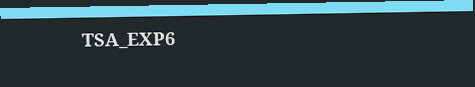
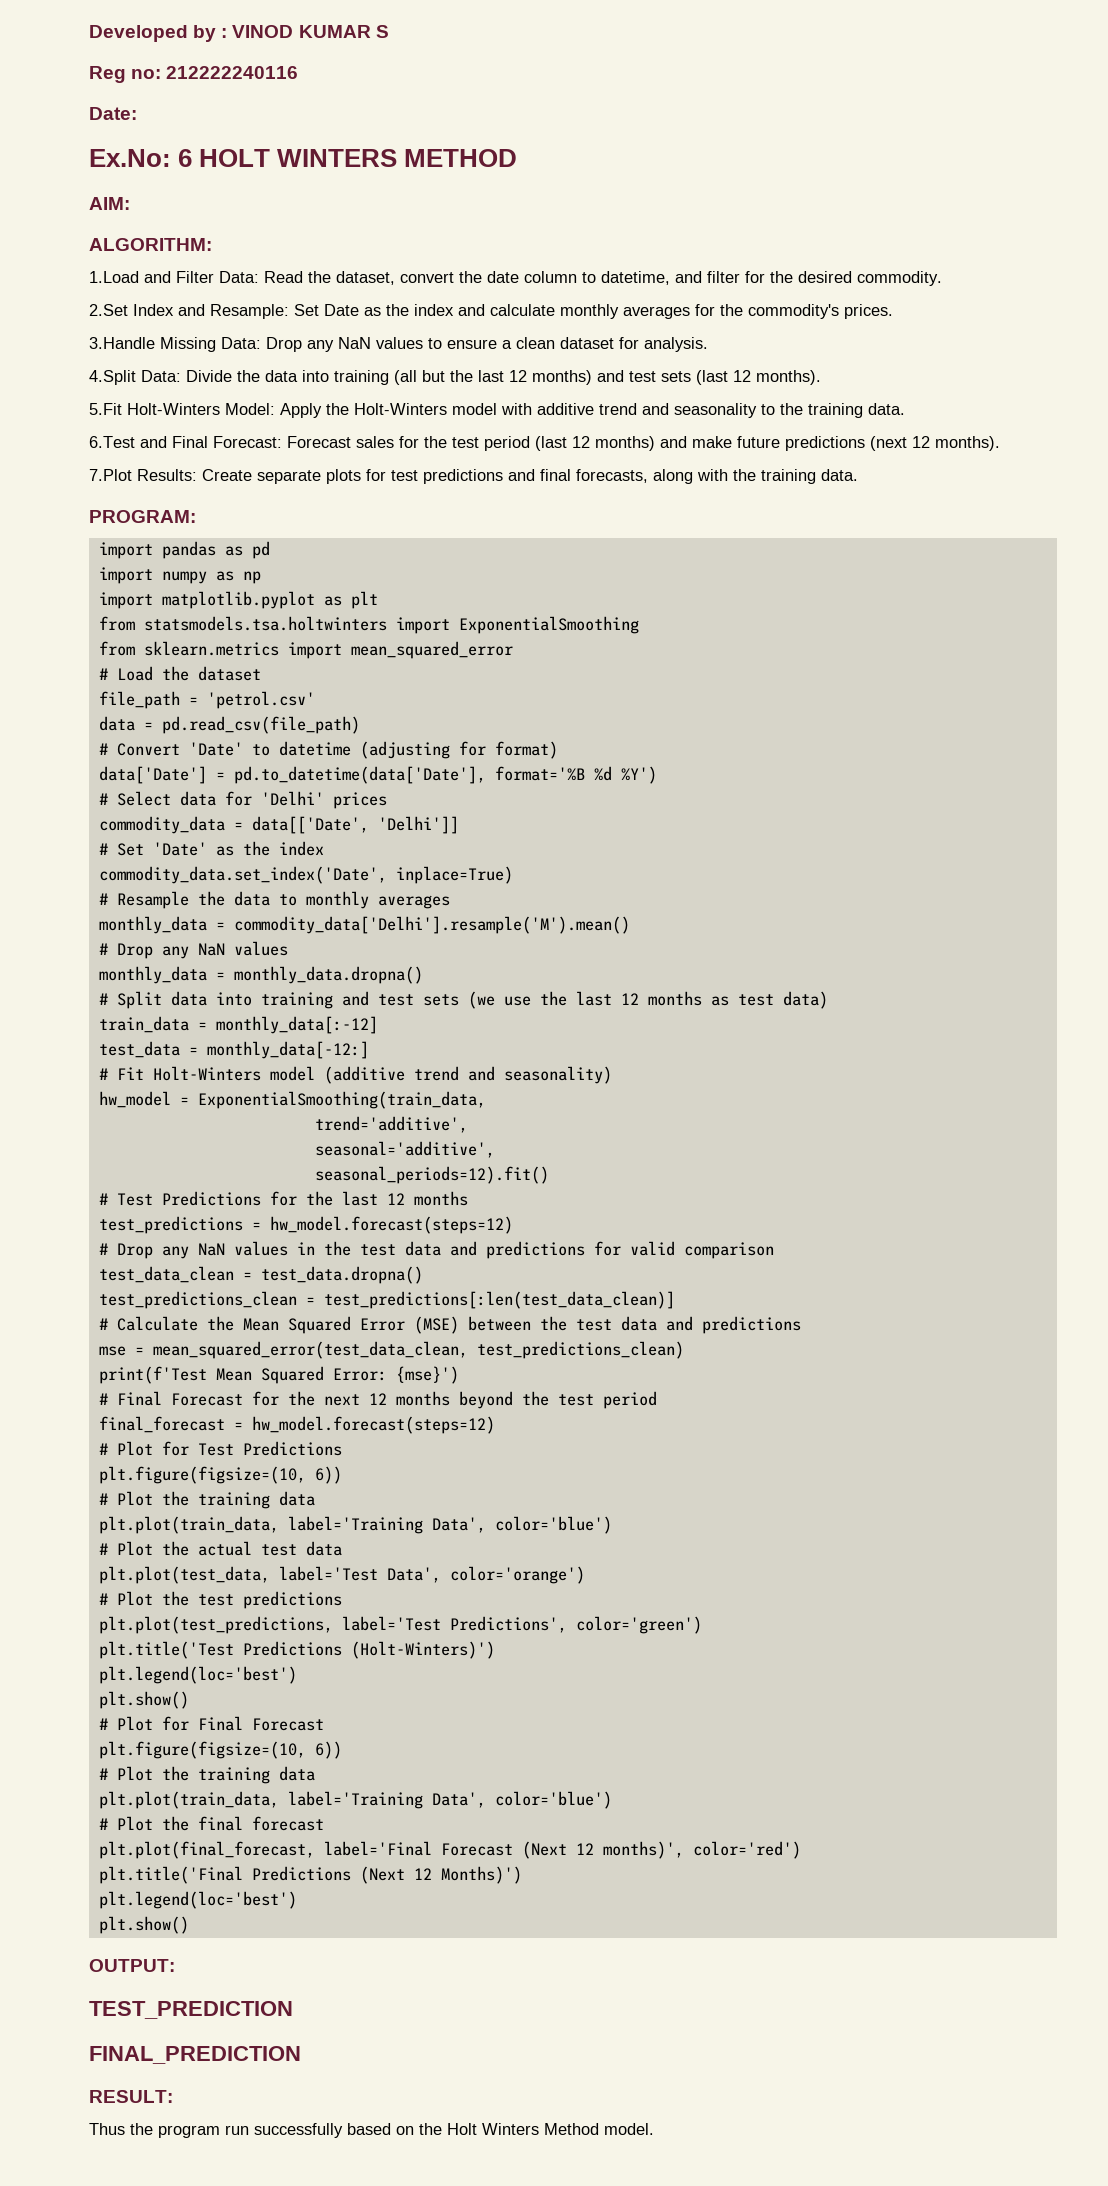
- TSA_EXP6
+ Developed by : VINOD KUMAR S
+ Reg no: 212222240116
+ Date:
+ Ex.No: 6 HOLT WINTERS METHOD
+ AIM:
+ ALGORITHM:
+ 1.Load and Filter Data: Read the dataset, convert the date column to datetime, and filter for the desired commodity.
+ 2.Set Index and Resample: Set Date as the index and calculate monthly averages for the commodity's prices.
+ 3.Handle Missing Data: Drop any NaN values to ensure a clean dataset for analysis.
+ 4.Split Data: Divide the data into training (all but the last 12 months) and test sets (last 12 months).
+ 5.Fit Holt-Winters Model: Apply the Holt-Winters model with additive trend and seasonality to the training data.
+ 6.Test and Final Forecast: Forecast sales for the test period (last 12 months) and make future predictions (next 12 months).
+ 7.Plot Results: Create separate plots for test predictions and final forecasts, along with the training data.
+ PROGRAM:
+ import pandas as pd
+ import numpy as np
+ import matplotlib.pyplot as plt
+ from statsmodels.tsa.holtwinters import ExponentialSmoothing
+ from sklearn.metrics import mean_squared_error
+ # Load the dataset
+ file_path = 'petrol.csv'
+ data = pd.read_csv(file_path)
+ # Convert 'Date' to datetime (adjusting for format)
+ data['Date'] = pd.to_datetime(data['Date'], format='%B %d %Y')
+ # Select data for 'Delhi' prices
+ commodity_data = data[['Date', 'Delhi']]
+ # Set 'Date' as the index
+ commodity_data.set_index('Date', inplace=True)
+ # Resample the data to monthly averages
+ monthly_data = commodity_data['Delhi'].resample('M').mean()
+ # Drop any NaN values
+ monthly_data = monthly_data.dropna()
+ # Split data into training and test sets (we use the last 12 months as test data)
+ train_data = monthly_data[:-12]
+ test_data = monthly_data[-12:]
+ # Fit Holt-Winters model (additive trend and seasonality)
+ hw_model = ExponentialSmoothing(train_data,
+ trend='additive',
+ seasonal='additive',
+ seasonal_periods=12).fit()
+ # Test Predictions for the last 12 months
+ test_predictions = hw_model.forecast(steps=12)
+ # Drop any NaN values in the test data and predictions for valid comparison
+ test_data_clean = test_data.dropna()
+ test_predictions_clean = test_predictions[:len(test_data_clean)]
+ # Calculate the Mean Squared Error (MSE) between the test data and predictions
+ mse = mean_squared_error(test_data_clean, test_predictions_clean)
+ print(f'Test Mean Squared Error: {mse}')
+ # Final Forecast for the next 12 months beyond the test period
+ final_forecast = hw_model.forecast(steps=12)
+ # Plot for Test Predictions
+ plt.figure(figsize=(10, 6))
+ # Plot the training data
+ plt.plot(train_data, label='Training Data', color='blue')
+ # Plot the actual test data
+ plt.plot(test_data, label='Test Data', color='orange')
+ # Plot the test predictions
+ plt.plot(test_predictions, label='Test Predictions', color='green')
+ plt.title('Test Predictions (Holt-Winters)')
+ plt.legend(loc='best')
+ plt.show()
+ # Plot for Final Forecast
+ plt.figure(figsize=(10, 6))
+ # Plot the training data
+ plt.plot(train_data, label='Training Data', color='blue')
+ # Plot the final forecast
+ plt.plot(final_forecast, label='Final Forecast (Next 12 months)', color='red')
+ plt.title('Final Predictions (Next 12 Months)')
+ plt.legend(loc='best')
+ plt.show()
+ OUTPUT:
+ TEST_PREDICTION
+ FINAL_PREDICTION
+ RESULT:
+ Thus the program run successfully based on the Holt Winters Method model.

